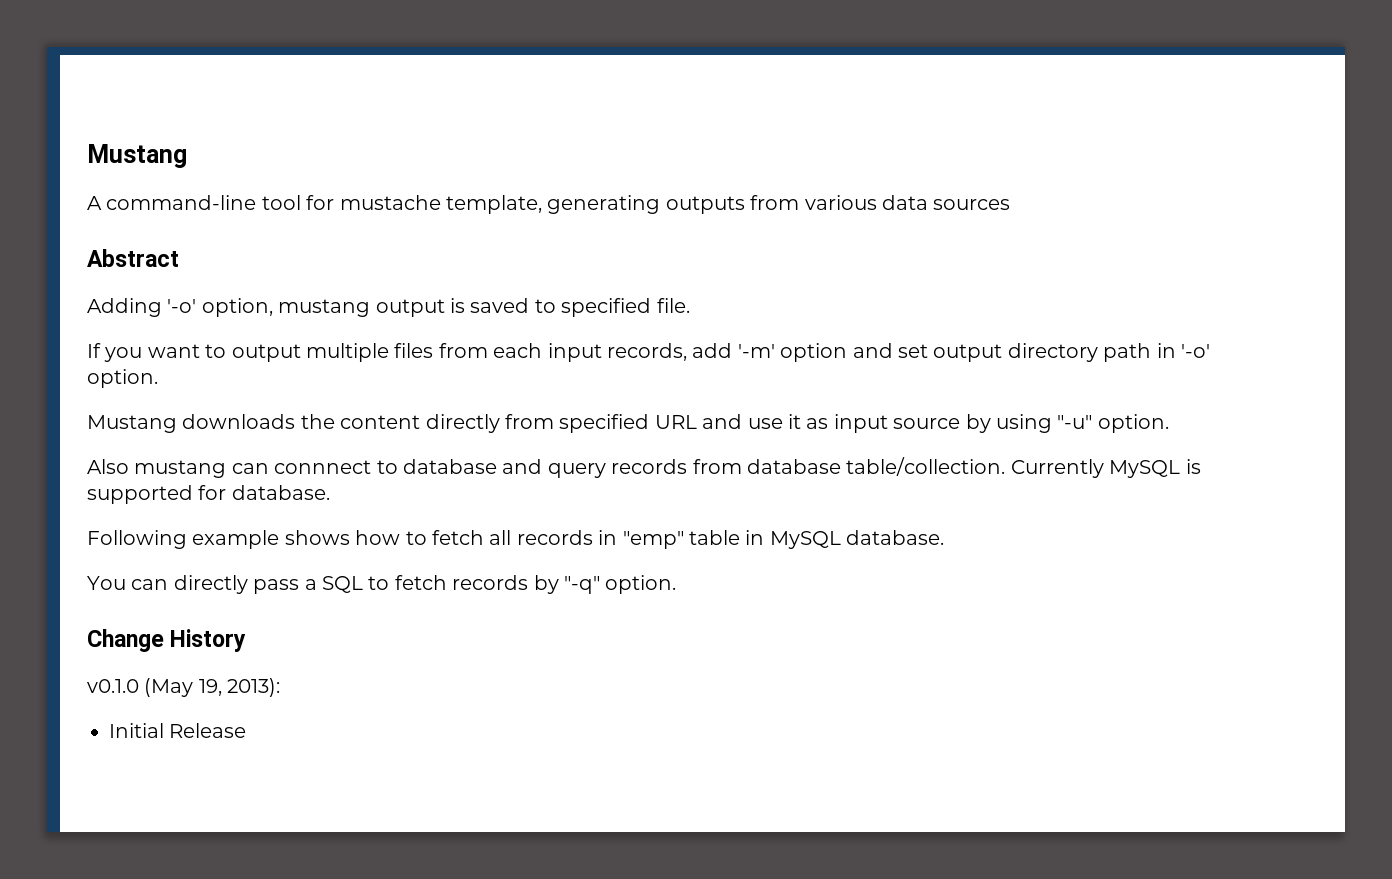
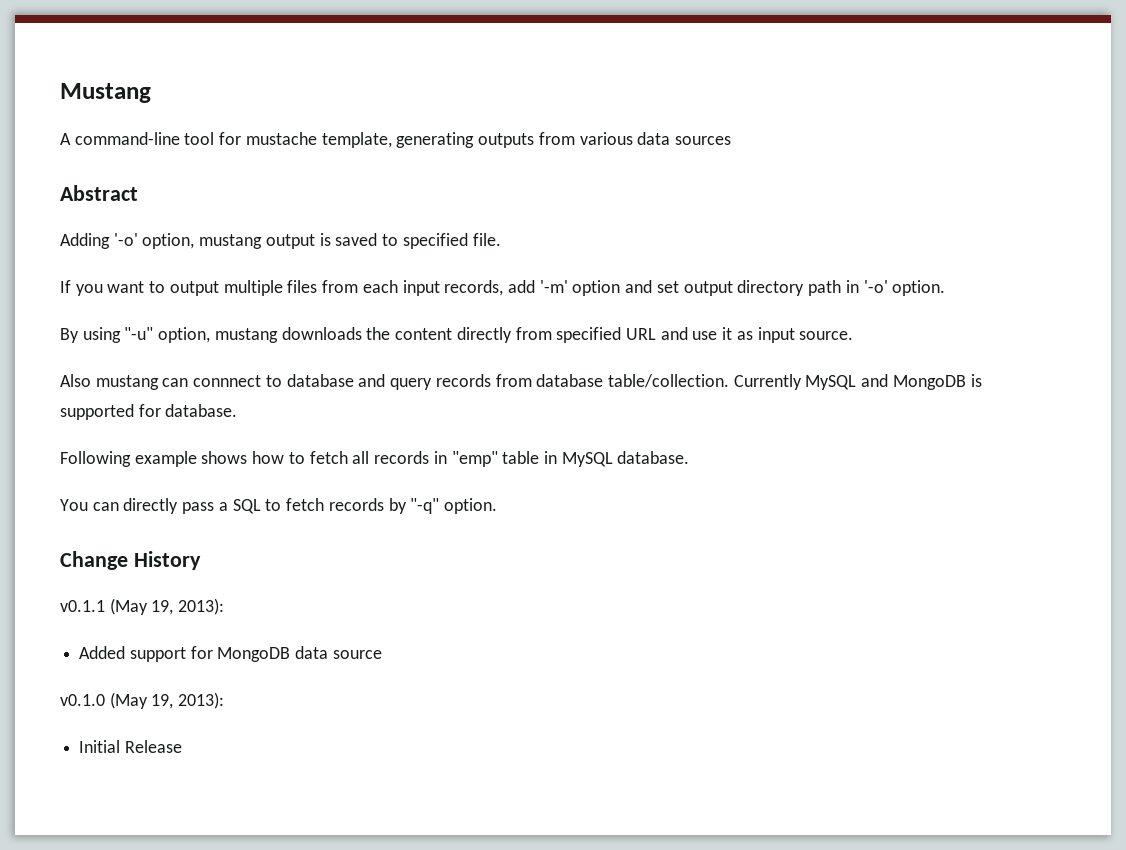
- Mustang downloads the content directly from specified URL and use it as input source by using "-u" option.
+ By using "-u" option, mustang downloads the content directly from specified URL and use it as input source.
- Currently MySQL is supported for database.
+ Currently MySQL and MongoDB is supported for database.
+ v0.1.1 (May 19, 2013):
+ Added support for MongoDB data source

